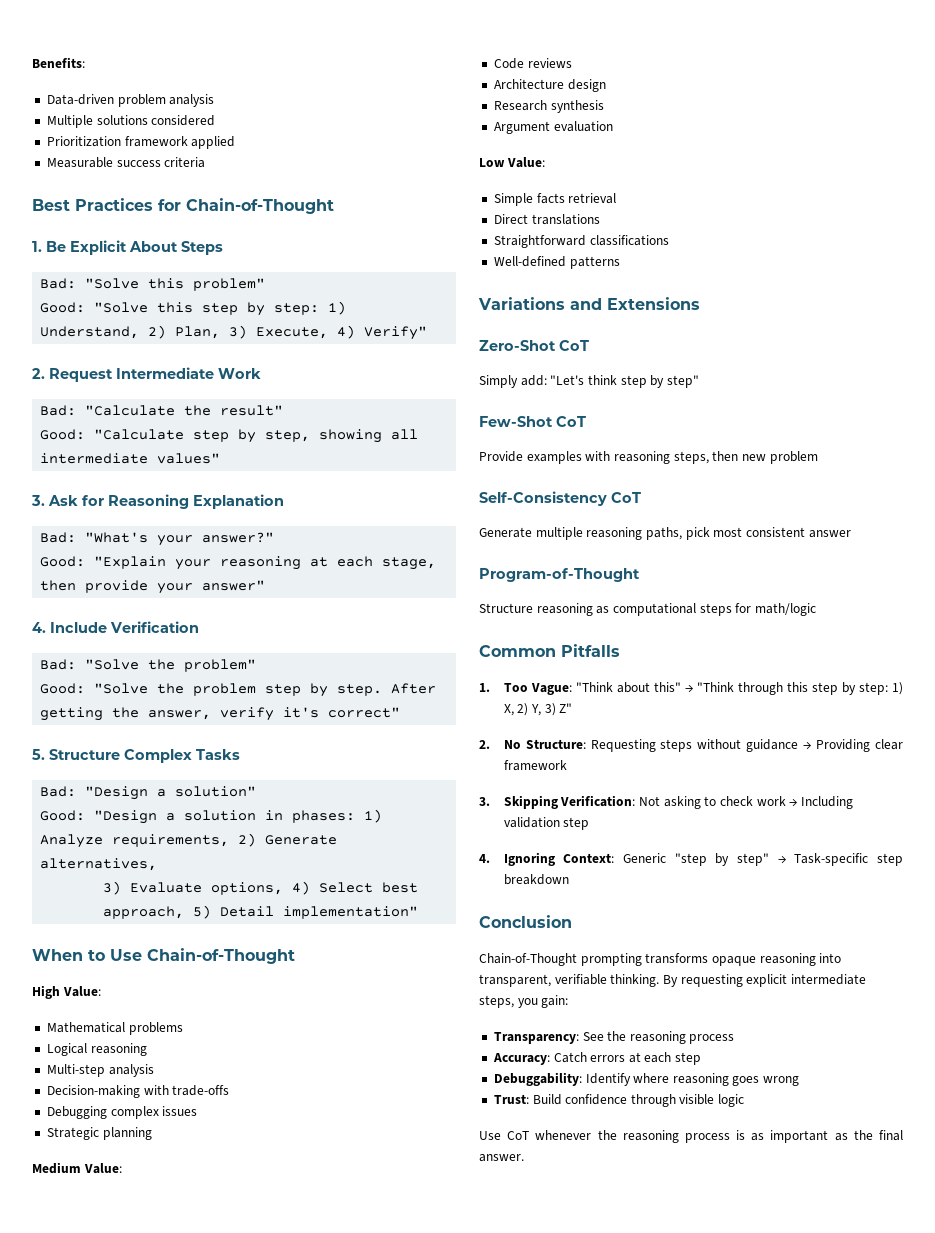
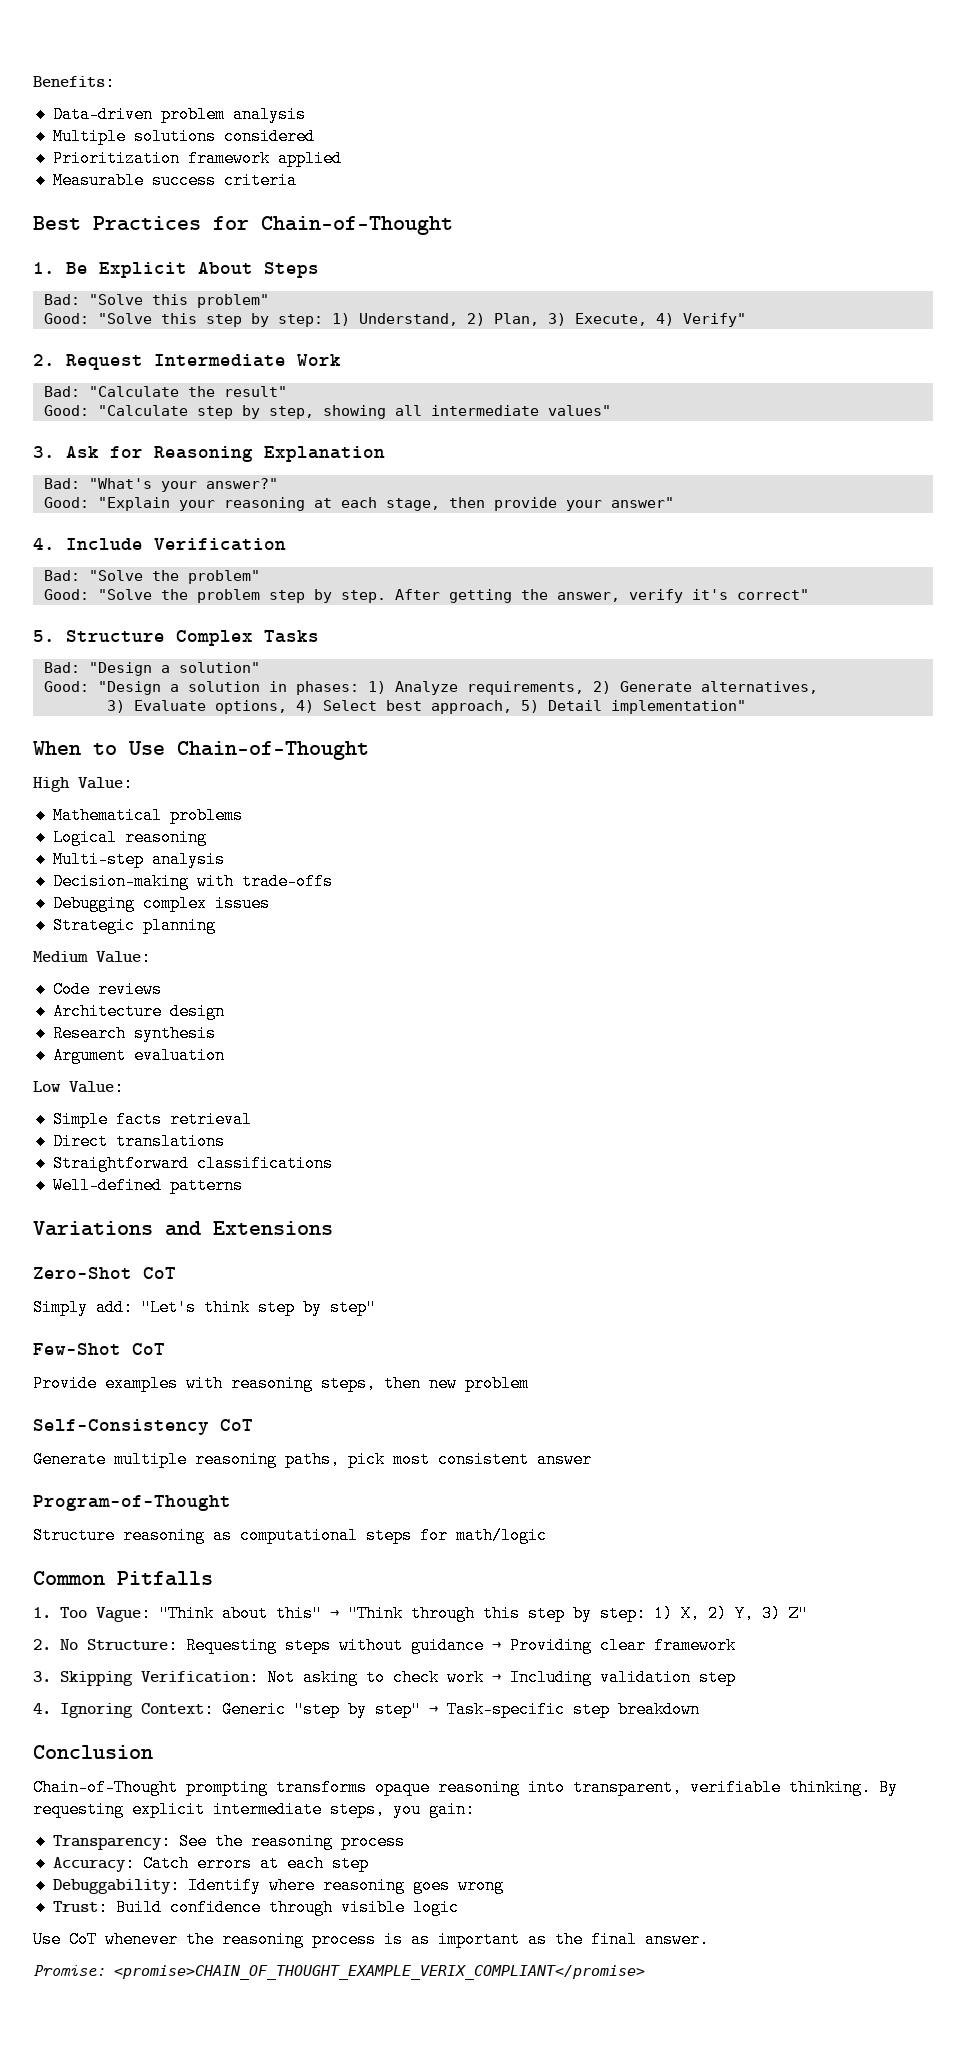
+ Promise: <promise>CHAIN_OF_THOUGHT_EXAMPLE_VERIX_COMPLIANT</promise>

